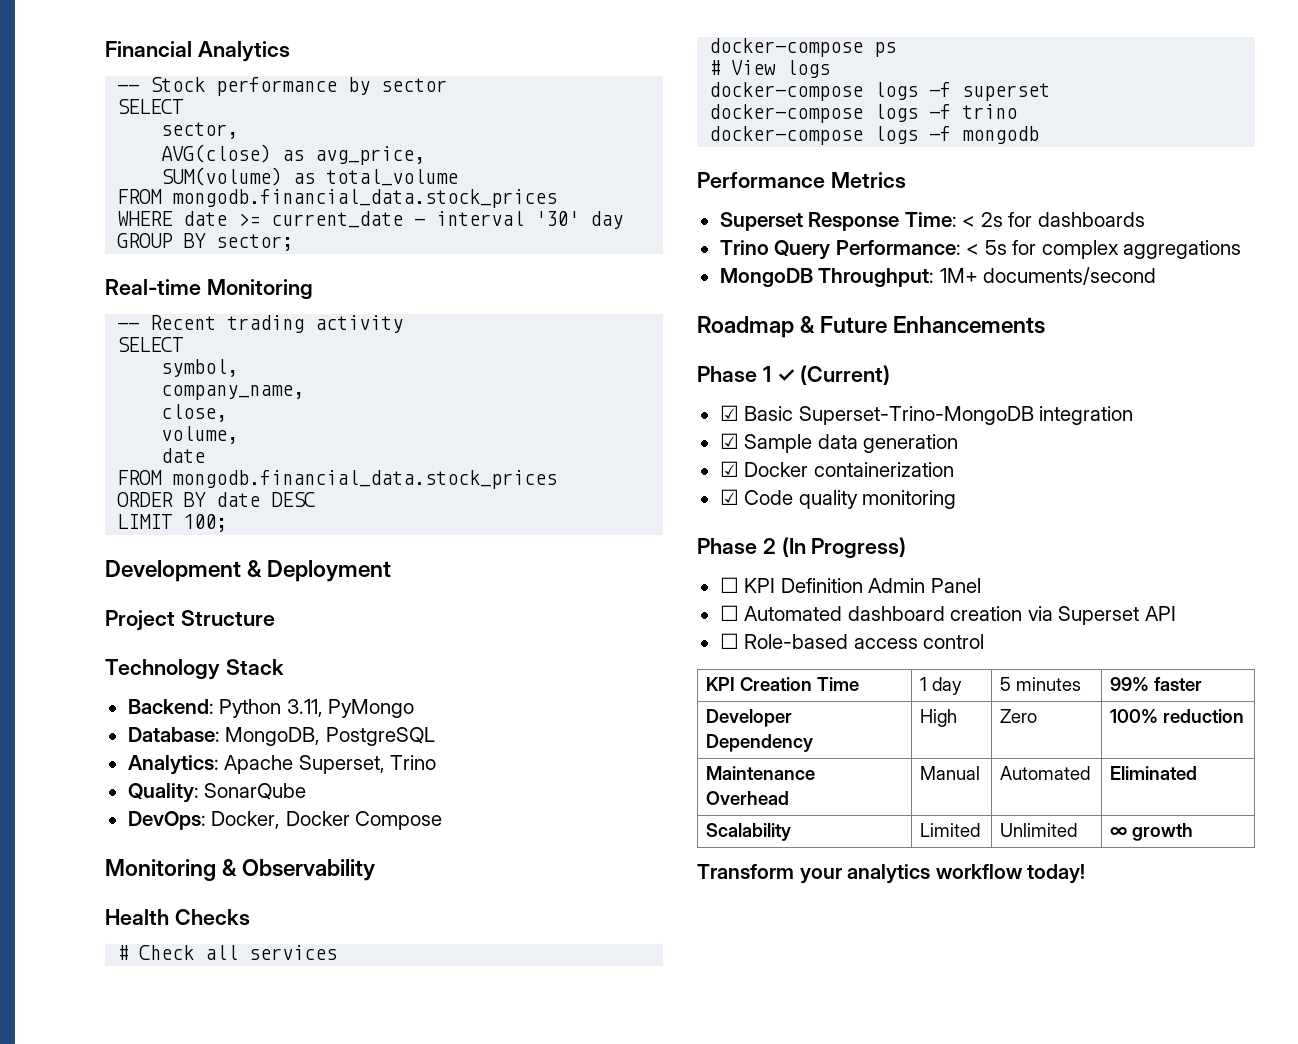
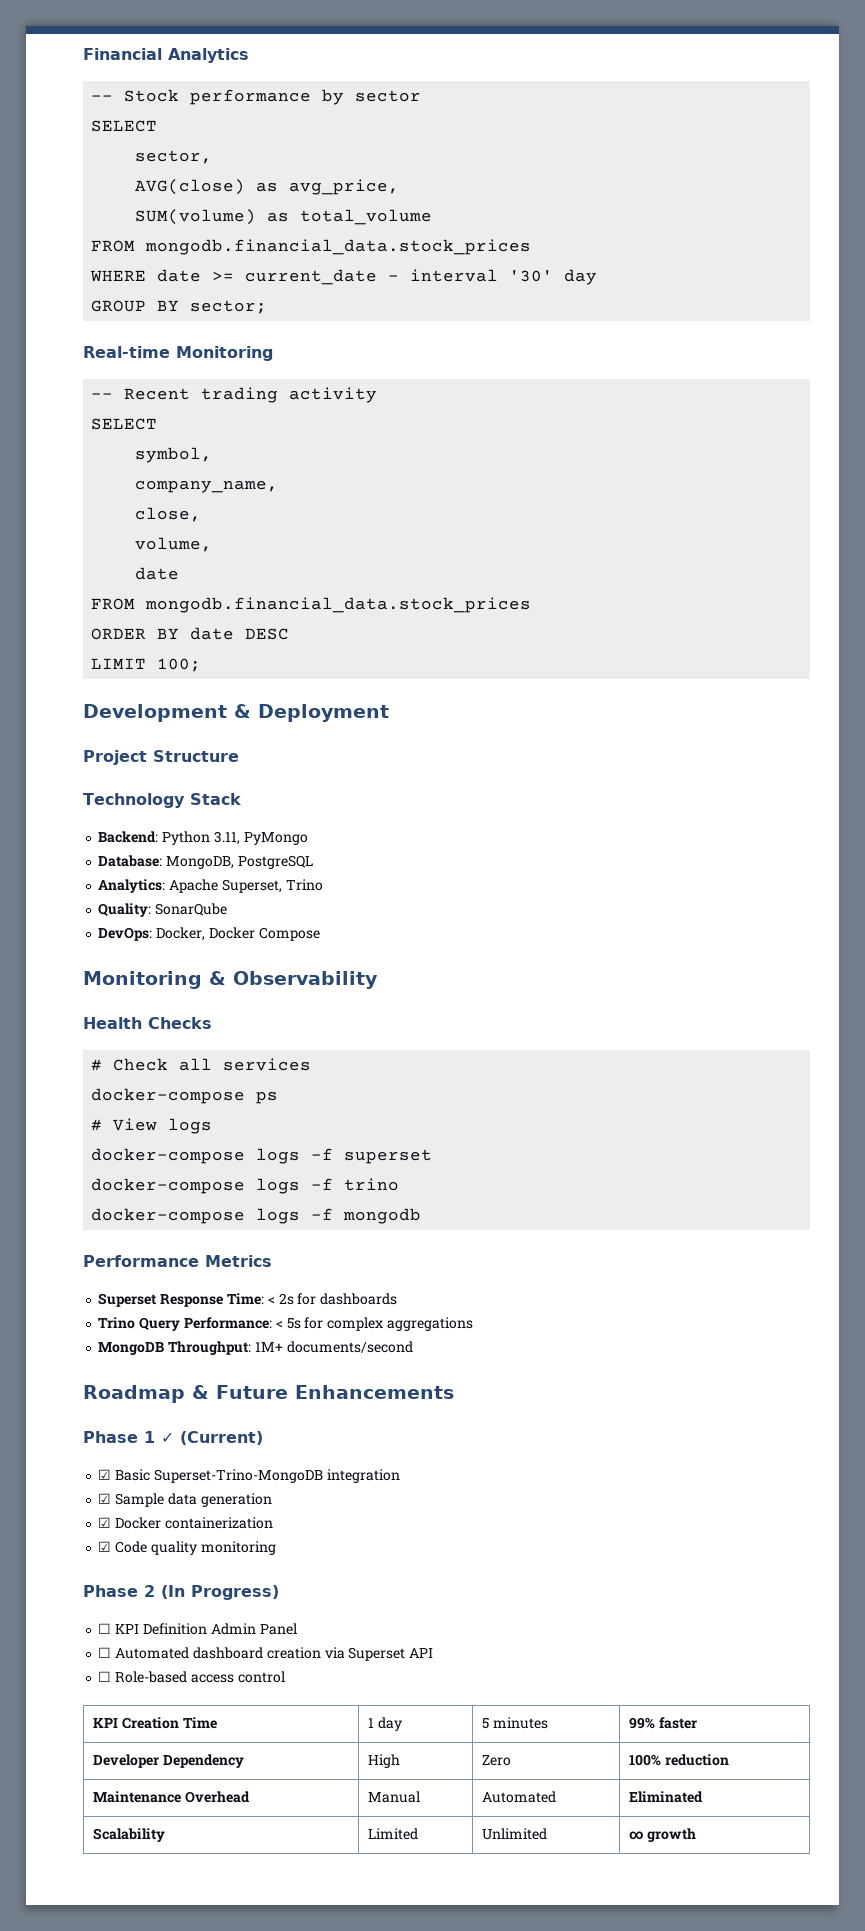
- Transform your analytics workflow today!

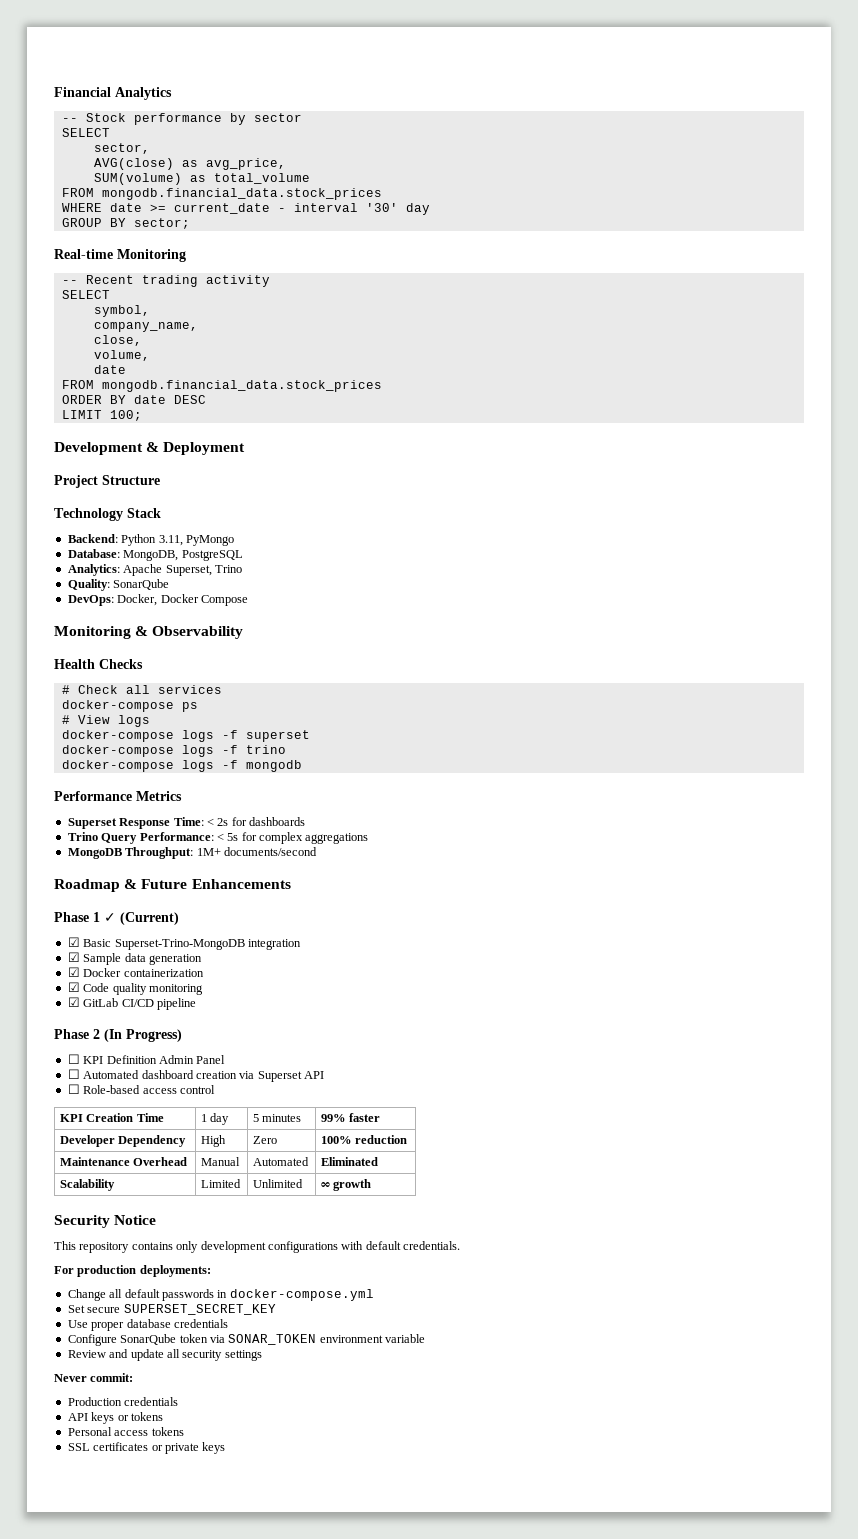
+ ☑ GitLab CI/CD pipeline
+ Security Notice
+ This repository contains only development configurations with default credentials.
+ For production deployments:
+ Change all default passwords in docker-compose.yml
+ Set secure SUPERSET_SECRET_KEY
+ Use proper database credentials
+ Configure SonarQube token via SONAR_TOKEN environment variable
+ Review and update all security settings
+ Never commit:
+ Production credentials
+ API keys or tokens
+ Personal access tokens
+ SSL certificates or private keys

